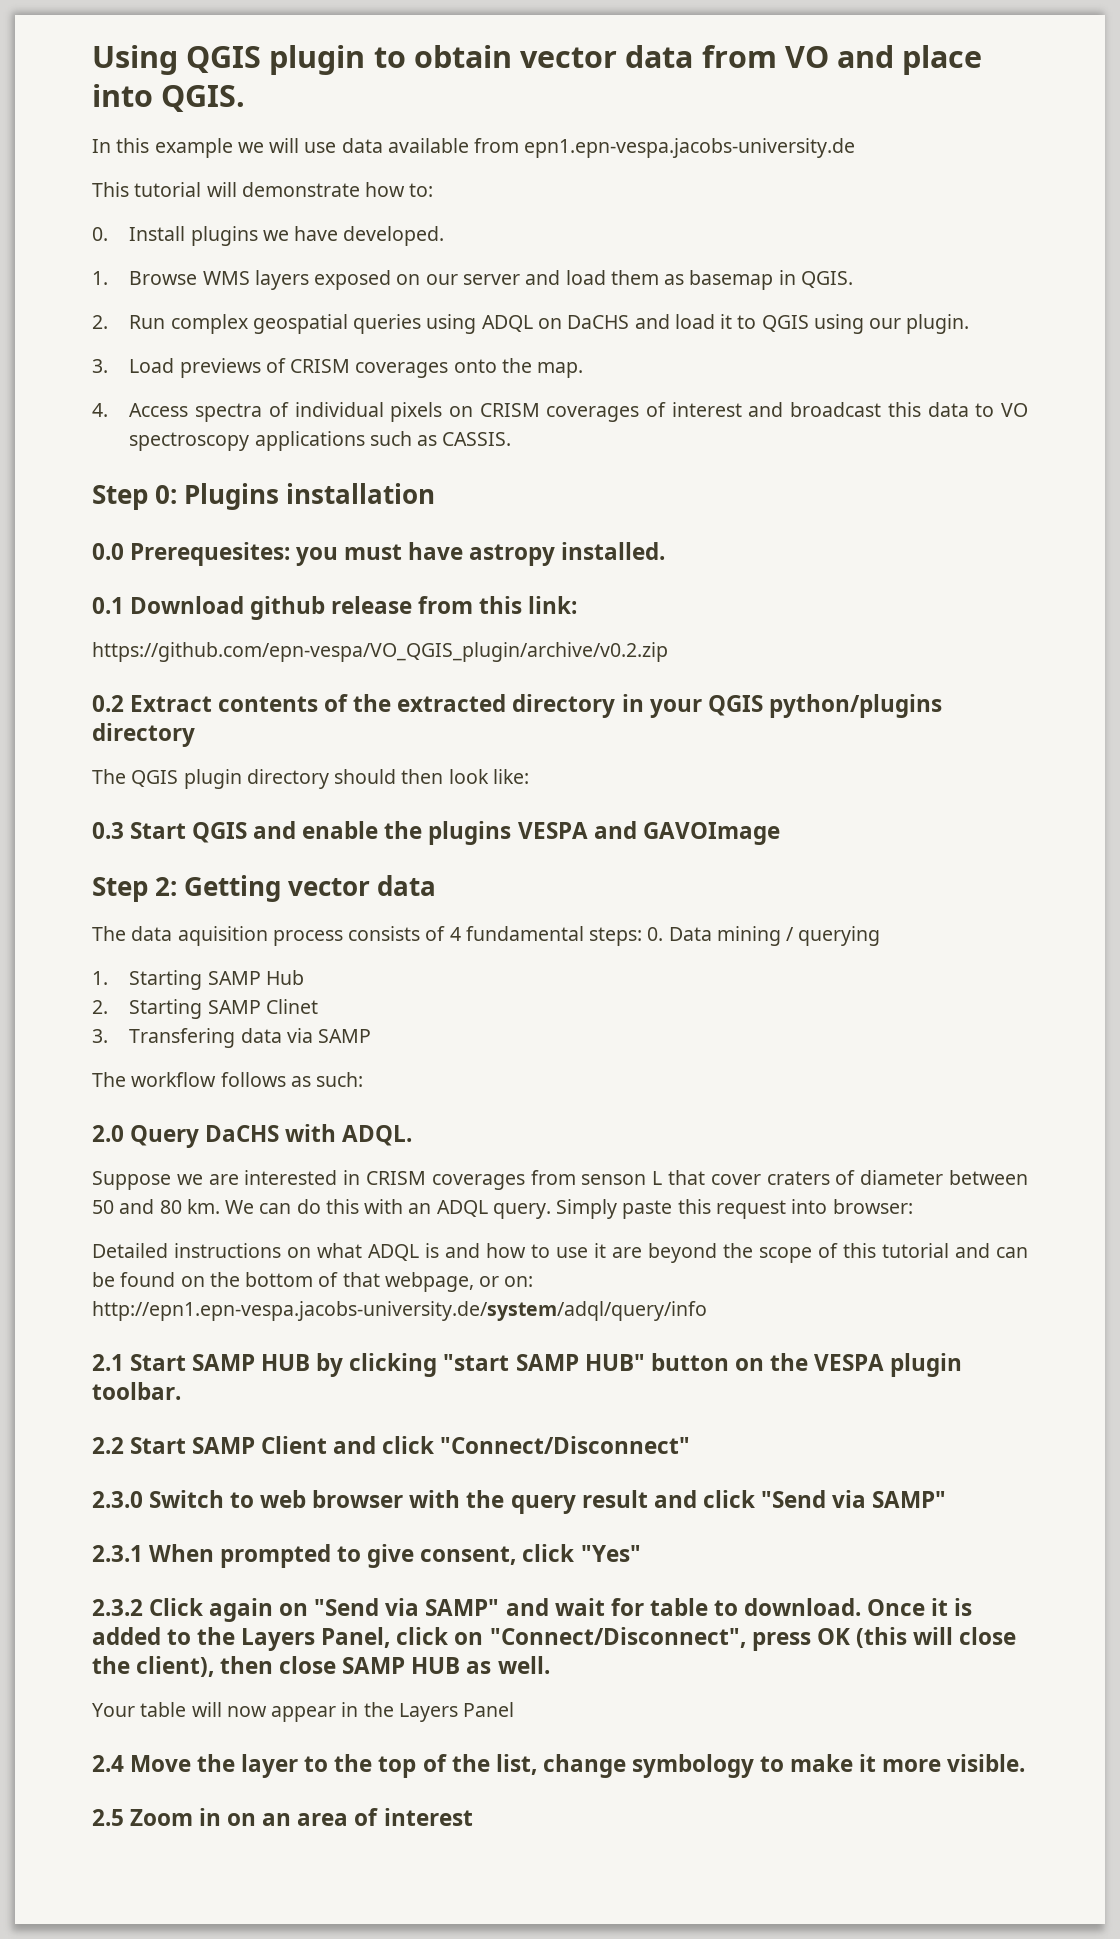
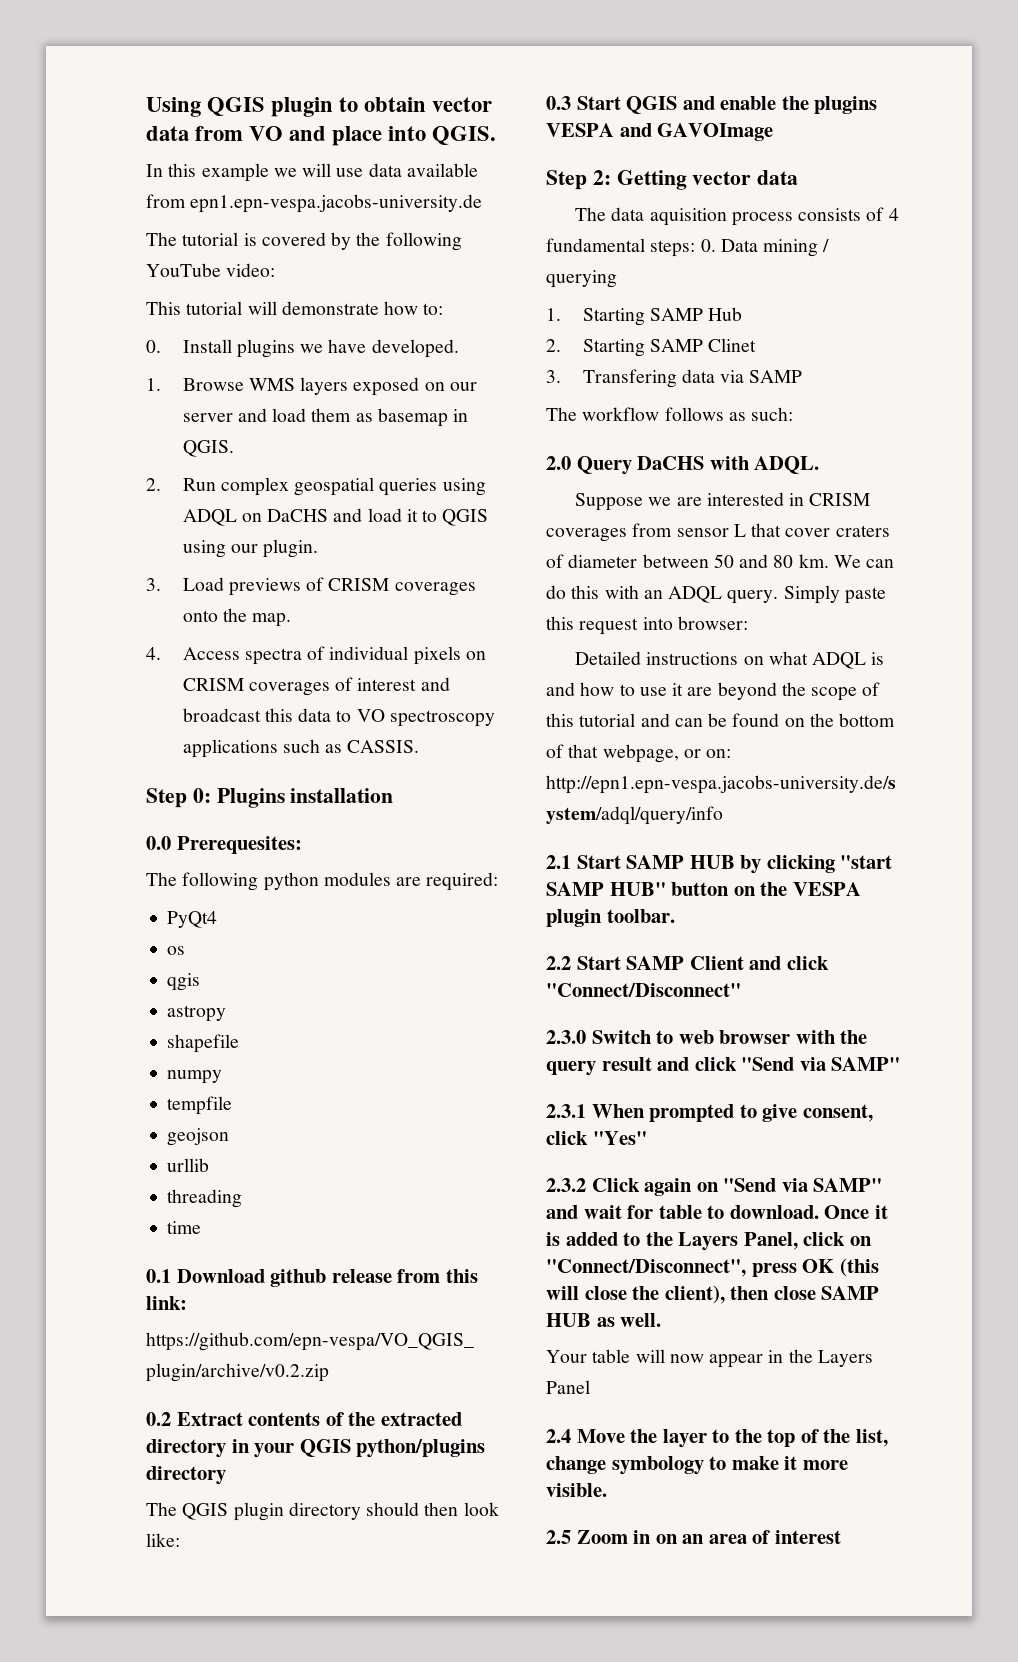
+ The tutorial is covered by the following YouTube video:
- 0.0 Prerequesites: you must have astropy installed.
+ 0.0 Prerequesites:
+ The following python modules are required:
+ PyQt4
+ os
+ qgis
+ astropy
+ shapefile
+ numpy
+ tempfile
+ geojson
+ urllib
+ threading
+ time
- Suppose we are interested in CRISM coverages from senson L that cover craters of diameter between 50 and 80 km.
+ Suppose we are interested in CRISM coverages from sensor L that cover craters of diameter between 50 and 80 km.

